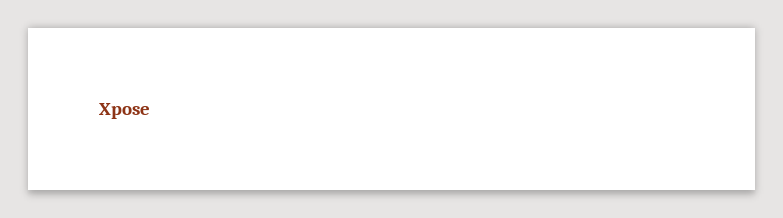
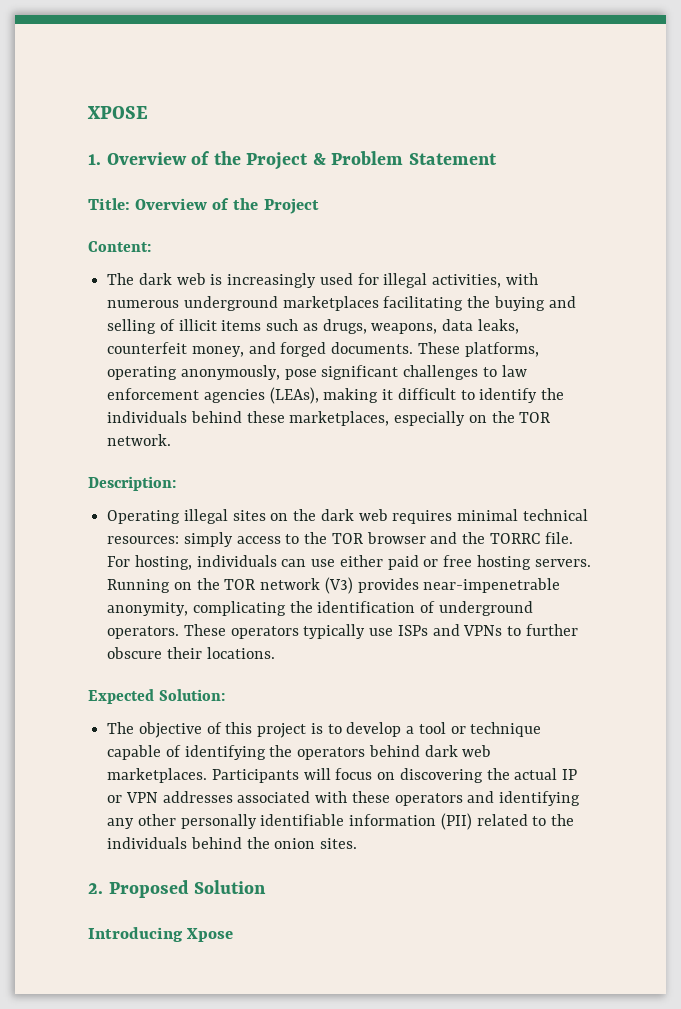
- Xpose
+ XPOSE
+ 1. Overview of the Project & Problem Statement
+ Title: Overview of the Project
+ Content:
+ The dark web is increasingly used for illegal activities, with numerous underground marketplaces facilitating the buying and selling of illicit items such as drugs, weapons, data leaks, counterfeit money, and forged documents. These platforms, operating anonymously, pose significant challenges to law enforcement agencies (LEAs), making it difficult to identify the individuals behind these marketplaces, especially on the TOR network.
+ Description:
+ Operating illegal sites on the dark web requires minimal technical resources: simply access to the TOR browser and the TORRC file. For hosting, individuals can use either paid or free hosting servers. Running on the TOR network (V3) provides near-impenetrable anonymity, complicating the identification of underground operators. These operators typically use ISPs and VPNs to further obscure their locations.
+ Expected Solution:
+ The objective of this project is to develop a tool or technique capable of identifying the operators behind dark web marketplaces. Participants will focus on discovering the actual IP or VPN addresses associated with these operators and identifying any other personally identifiable information (PII) related to the individuals behind the onion sites.
+ 2. Proposed Solution
+ Introducing Xpose

